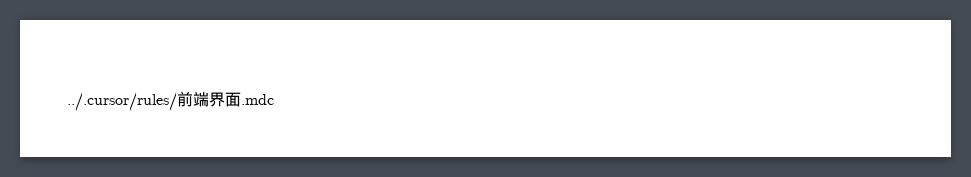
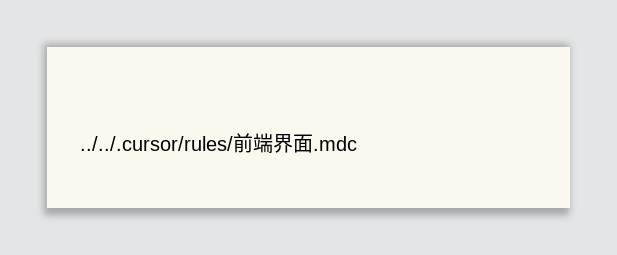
- ../.cursor/rules/前端界面.mdc
+ ../../.cursor/rules/前端界面.mdc

